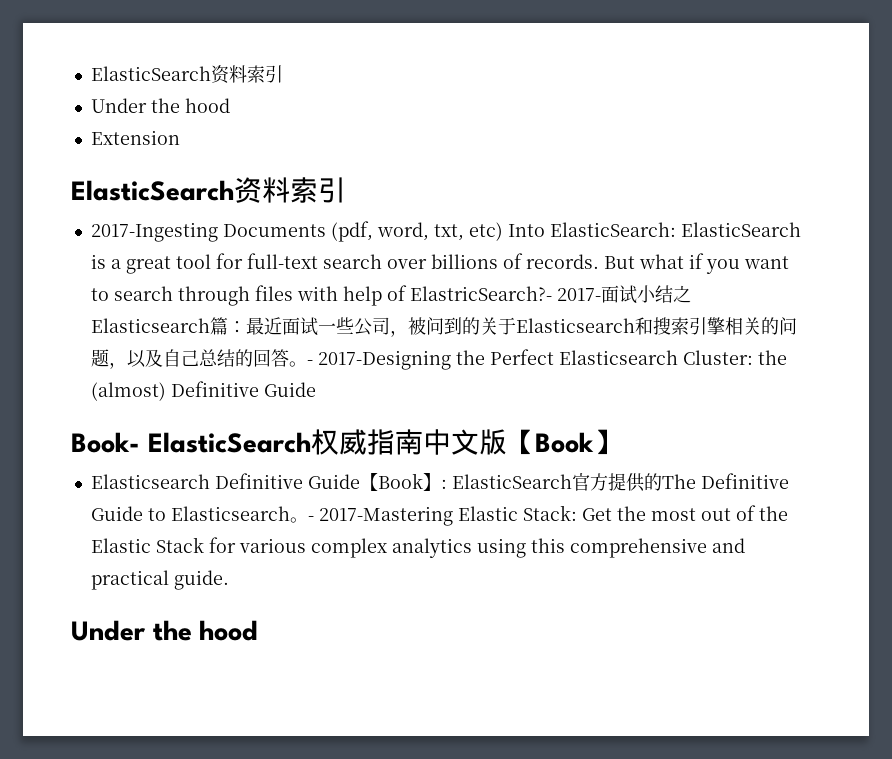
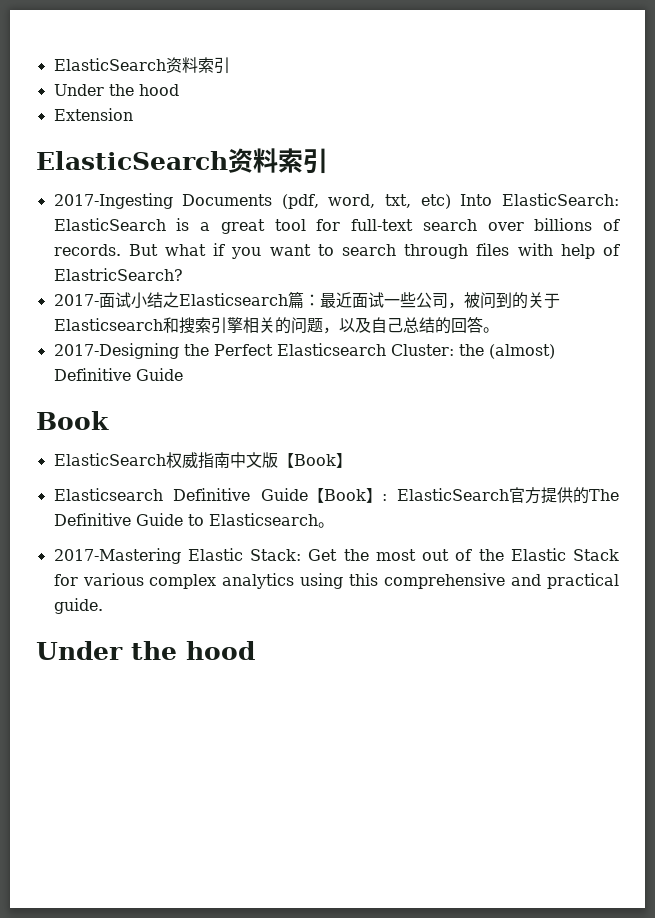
- But what if you want to search through files with help of ElastricSearch?- 2017-面试小结之Elasticsearch篇：最近面试一些公司，被问到的关于Elasticsearch和搜索引擎相关的问题，以及自己总结的回答。- 2017-Designing the Perfect Elasticsearch Cluster: the (almost) Definitive Guide
- Book- ElasticSearch权威指南中文版【Book】
+ But what if you want to search through files with help of ElastricSearch?
+ 2017-面试小结之Elasticsearch篇：最近面试一些公司，被问到的关于Elasticsearch和搜索引擎相关的问题，以及自己总结的回答。
+ 2017-Designing the Perfect Elasticsearch Cluster: the (almost) Definitive Guide
+ Book
+ ElasticSearch权威指南中文版【Book】
- Elasticsearch Definitive Guide【Book】: ElasticSearch官方提供的The Definitive Guide to Elasticsearch。- 2017-Mastering Elastic Stack: Get the most out of the Elastic Stack for various complex analytics using this comprehensive and practical guide.
+ Elasticsearch Definitive Guide【Book】: ElasticSearch官方提供的The Definitive Guide to Elasticsearch。
+ 2017-Mastering Elastic Stack: Get the most out of the Elastic Stack for various complex analytics using this comprehensive and practical guide.

